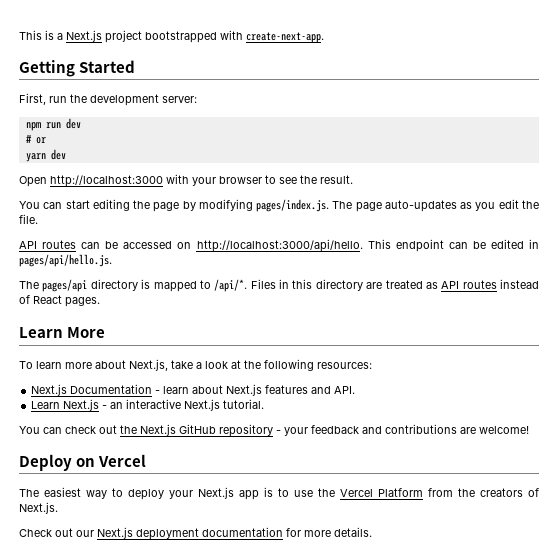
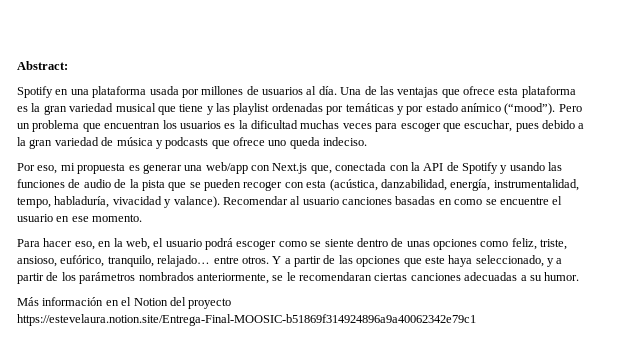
- This is a Next.js project bootstrapped with create-next-app.
- Getting Started
- First, run the development server:
- npm run dev
- # or
- yarn dev
- Open http://localhost:3000 with your browser to see the result.
- You can start editing the page by modifying pages/index.js. The page auto-updates as you edit the file.
- API routes can be accessed on http://localhost:3000/api/hello. This endpoint can be edited in pages/api/hello.js.
- The pages/api directory is mapped to /api/*. Files in this directory are treated as API routes instead of React pages.
- Learn More
- To learn more about Next.js, take a look at the following resources:
- Next.js Documentation - learn about Next.js features and API.
- Learn Next.js - an interactive Next.js tutorial.
- You can check out the Next.js GitHub repository - your feedback and contributions are welcome!
- Deploy on Vercel
- The easiest way to deploy your Next.js app is to use the Vercel Platform from the creators of Next.js.
- Check out our Next.js deployment documentation for more details.
+ Abstract:
+ Spotify en una plataforma usada por millones de usuarios al día. Una de las ventajas que ofrece esta plataforma es la gran variedad musical que tiene y las playlist ordenadas por temáticas y por estado anímico (“mood”). Pero un problema que encuentran los usuarios es la dificultad muchas veces para escoger que escuchar, pues debido a la gran variedad de música y podcasts que ofrece uno queda indeciso.
+ Por eso, mi propuesta es generar una web/app con Next.js que, conectada con la API de Spotify y usando las funciones de audio de la pista que se pueden recoger con esta (acústica, danzabilidad, energía, instrumentalidad, tempo, habladuría, vivacidad y valance). Recomendar al usuario canciones basadas en como se encuentre el usuario en ese momento.
+ Para hacer eso, en la web, el usuario podrá escoger como se siente dentro de unas opciones como feliz, triste, ansioso, eufórico, tranquilo, relajado… entre otros. Y a partir de las opciones que este haya seleccionado, y a partir de los parámetros nombrados anteriormente, se le recomendaran ciertas canciones adecuadas a su humor.
+ Más información en el Notion del proyecto https://estevelaura.notion.site/Entrega-Final-MOOSIC-b51869f314924896a9a40062342e79c1

